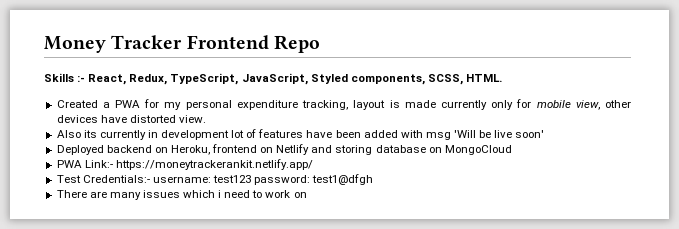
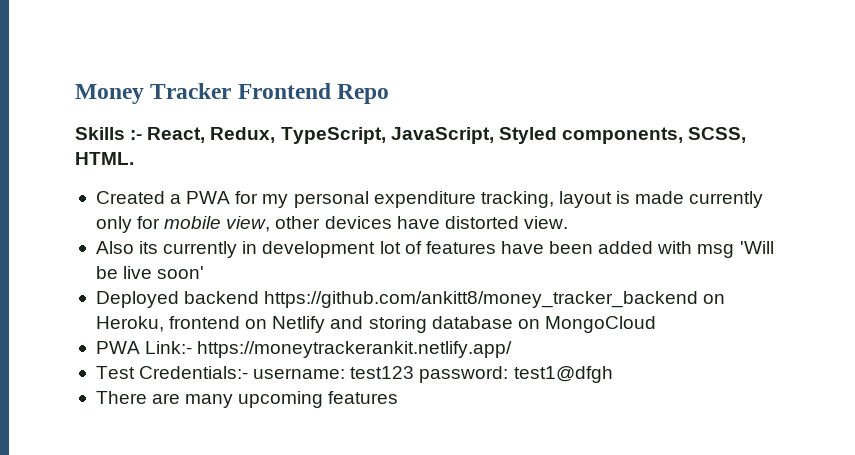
- Deployed backend on Heroku, frontend on Netlify and storing database on MongoCloud
+ Deployed backend https://github.com/ankitt8/money_tracker_backend on Heroku, frontend on Netlify and storing database on MongoCloud
- There are many issues which i need to work on
+ There are many upcoming features

